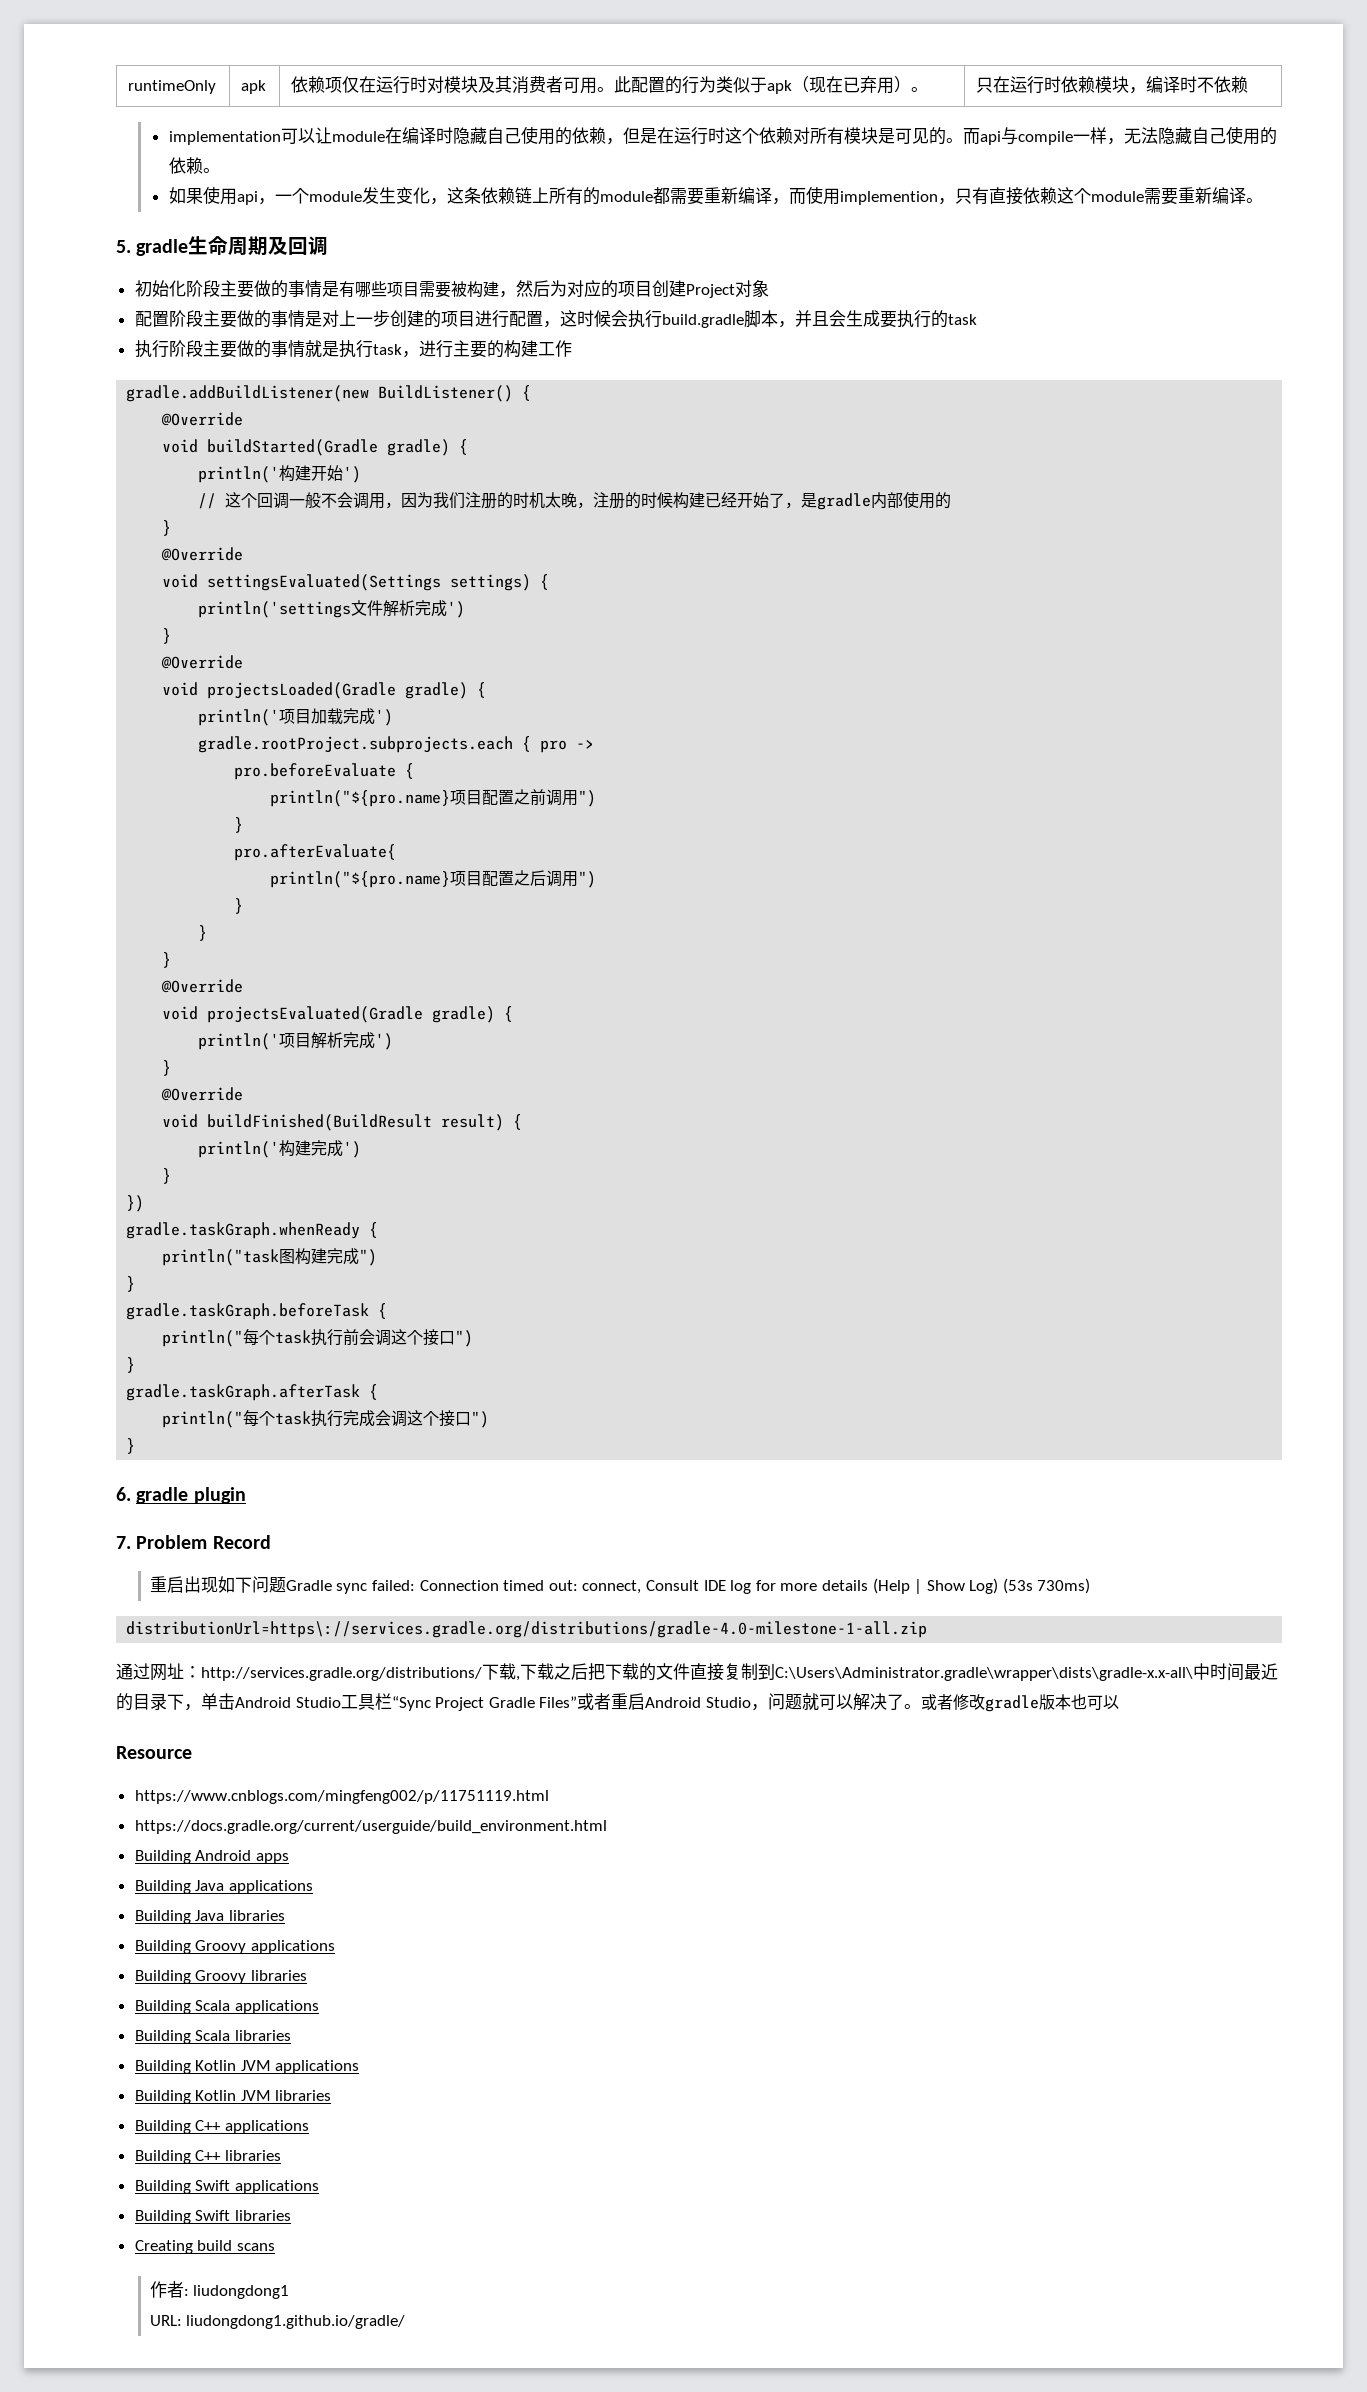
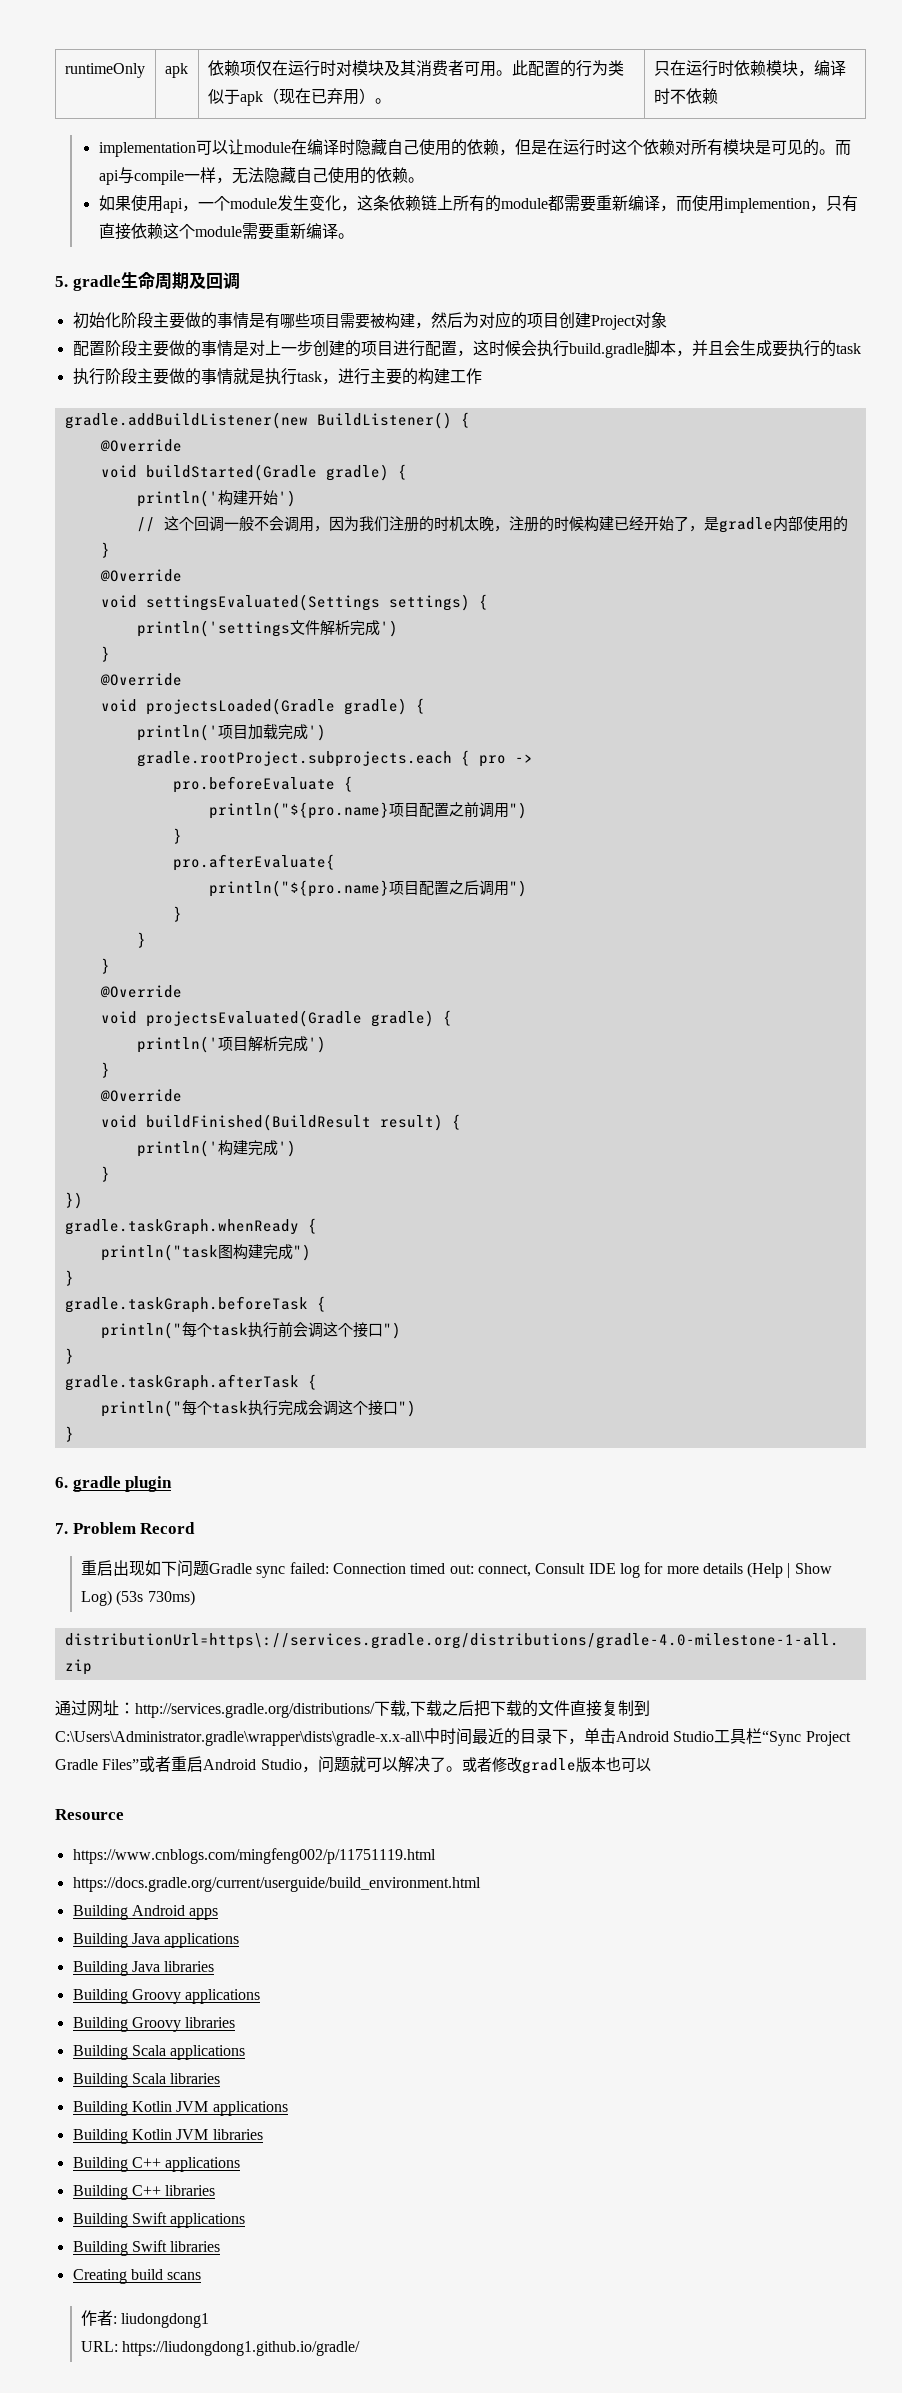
- URL: liudongdong1.github.io/gradle/
+ URL: https://liudongdong1.github.io/gradle/

